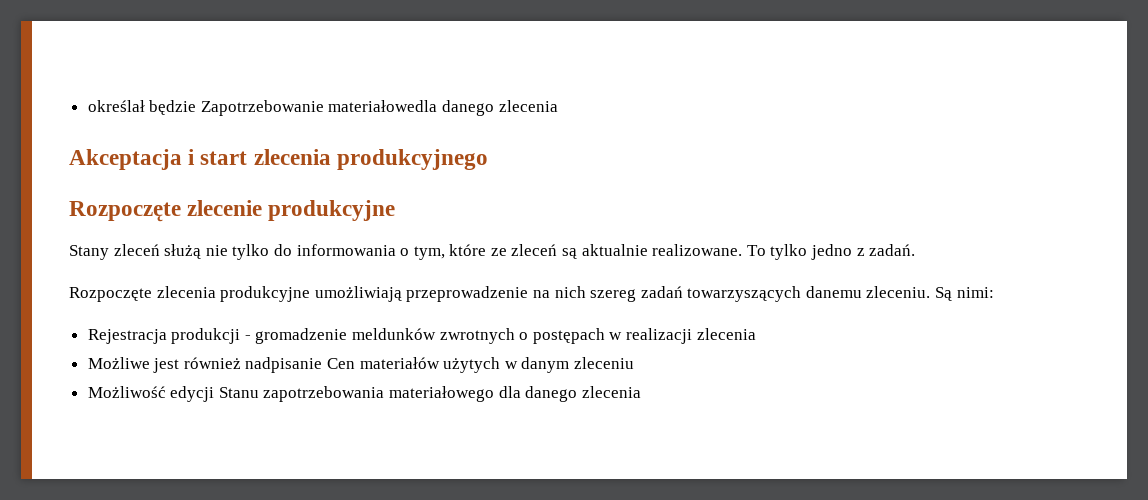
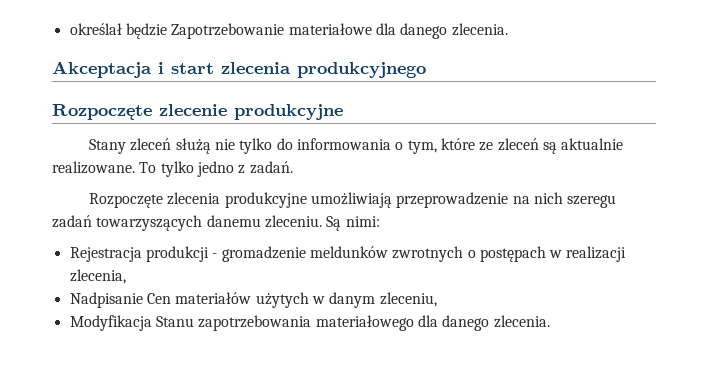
- określał będzie Zapotrzebowanie materiałowedla danego zlecenia
+ określał będzie Zapotrzebowanie materiałowe dla danego zlecenia.
- Rozpoczęte zlecenia produkcyjne umożliwiają przeprowadzenie na nich szereg zadań towarzyszących danemu zleceniu.
+ Rozpoczęte zlecenia produkcyjne umożliwiają przeprowadzenie na nich szeregu zadań towarzyszących danemu zleceniu.
- Rejestracja produkcji - gromadzenie meldunków zwrotnych o postępach w realizacji zlecenia
- Możliwe jest również nadpisanie Cen materiałów użytych w danym zleceniu
- Możliwość edycji Stanu zapotrzebowania materiałowego dla danego zlecenia
+ Rejestracja produkcji - gromadzenie meldunków zwrotnych o postępach w realizacji zlecenia,
+ Nadpisanie Cen materiałów użytych w danym zleceniu,
+ Modyfikacja Stanu zapotrzebowania materiałowego dla danego zlecenia.

